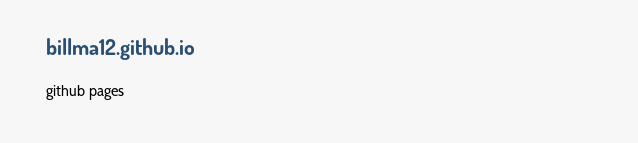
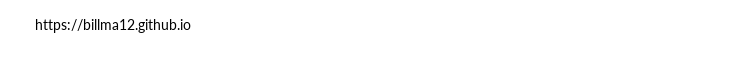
- billma12.github.io
- github pages
+ https://billma12.github.io

